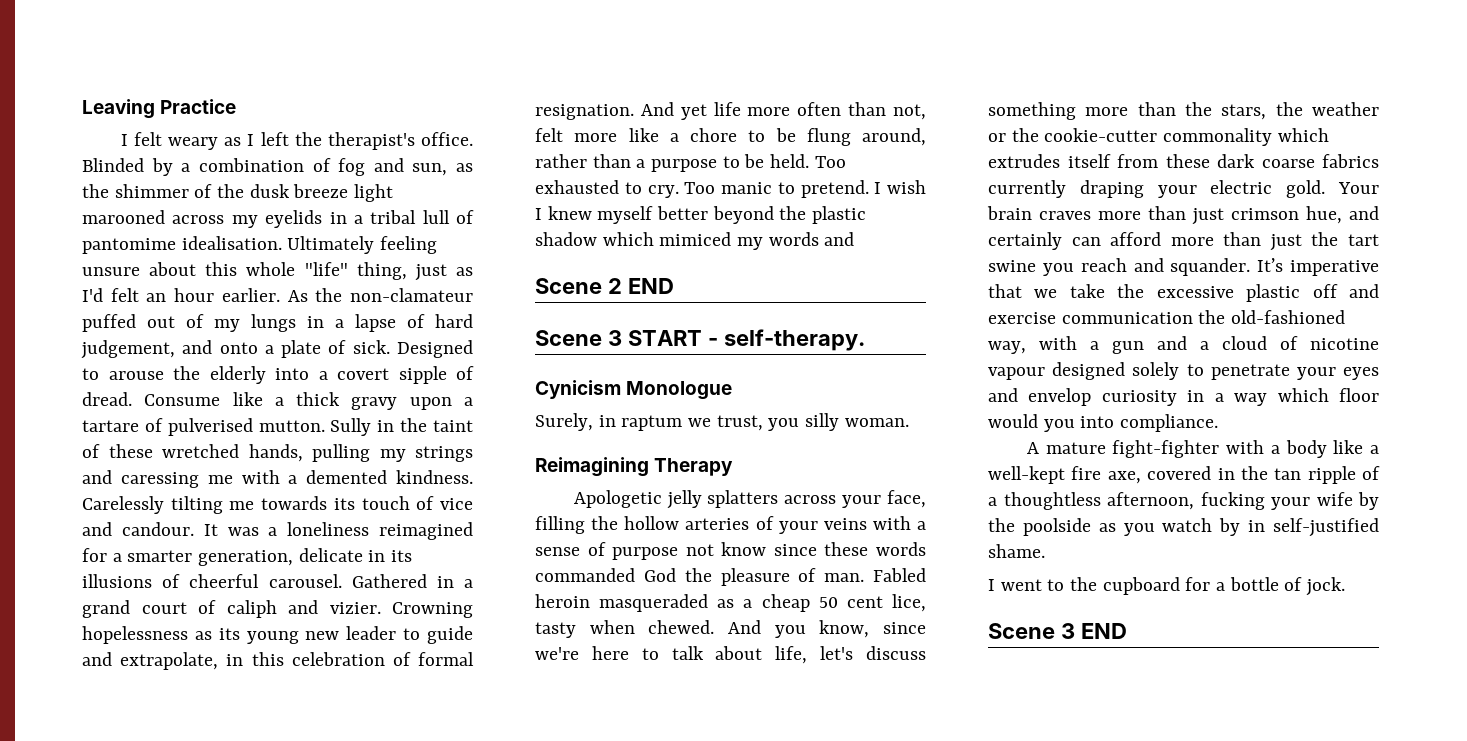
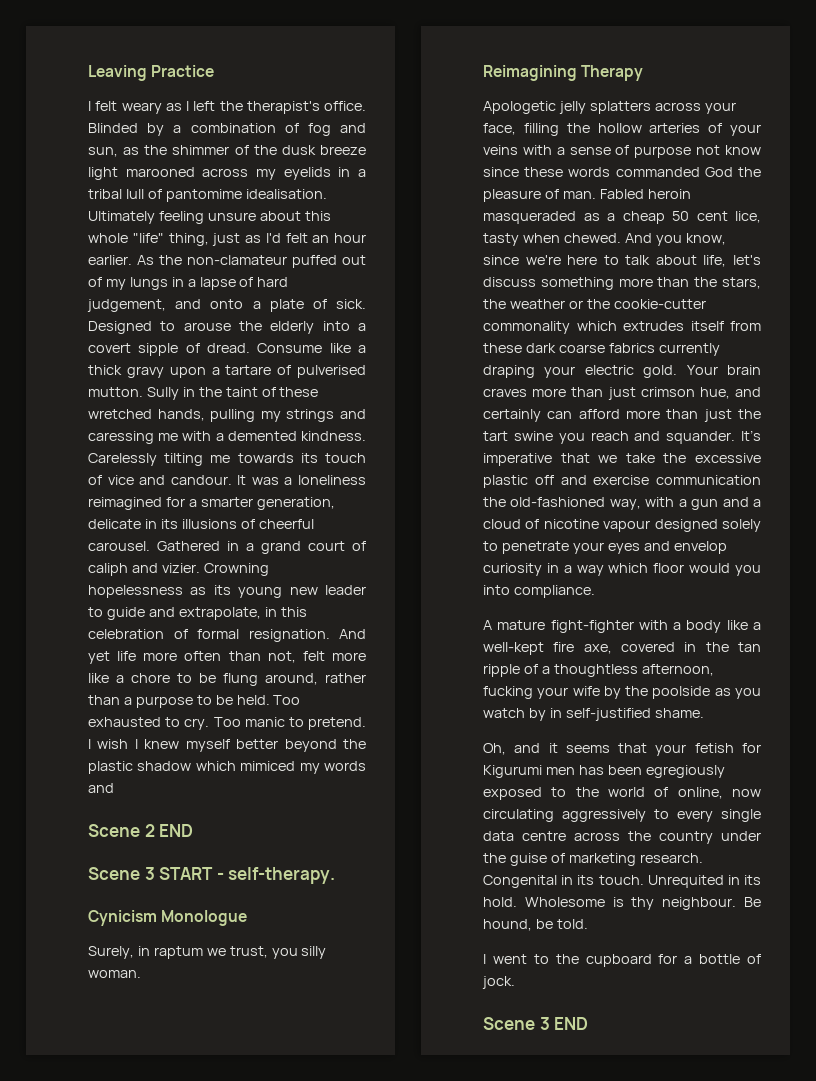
+ Oh, and it seems that your fetish for Kigurumi men has been egregiously exposed to the world of online, now circulating aggressively to every single data centre across the country under the guise of marketing research. Congenital in its touch. Unrequited in its hold. Wholesome is thy neighbour. Be hound, be told.

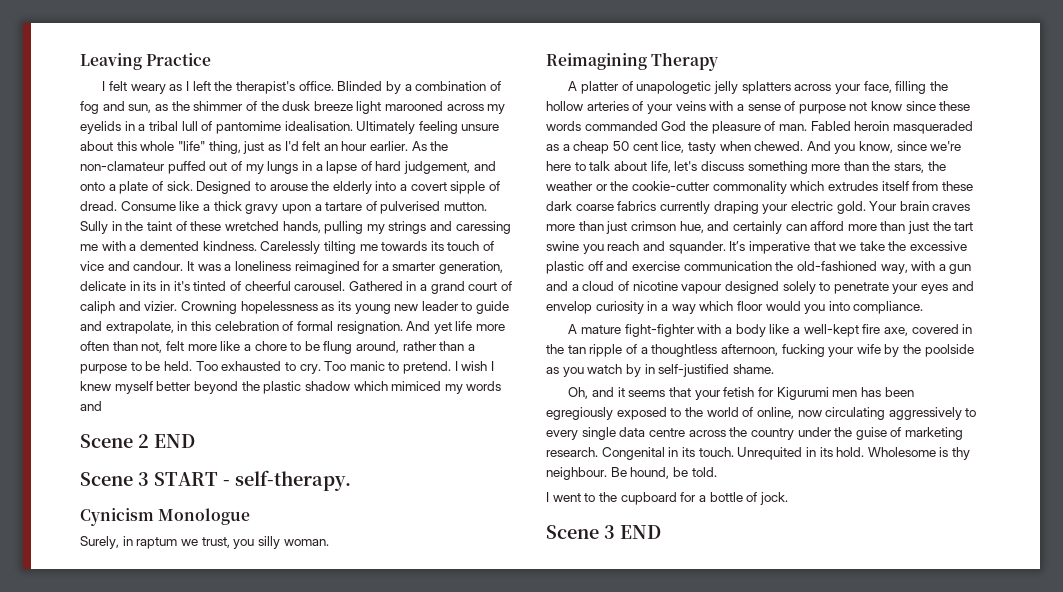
- It was a loneliness reimagined for a smarter generation, delicate in its illusions of cheerful carousel.
+ It was a loneliness reimagined for a smarter generation, delicate in its in it's tinted of cheerful carousel.
- Apologetic jelly splatters across your face, filling the hollow arteries of your veins with a sense of purpose not know since these words commanded God the pleasure of man.
+ A platter of unapologetic jelly splatters across your face, filling the hollow arteries of your veins with a sense of purpose not know since these words commanded God the pleasure of man.

